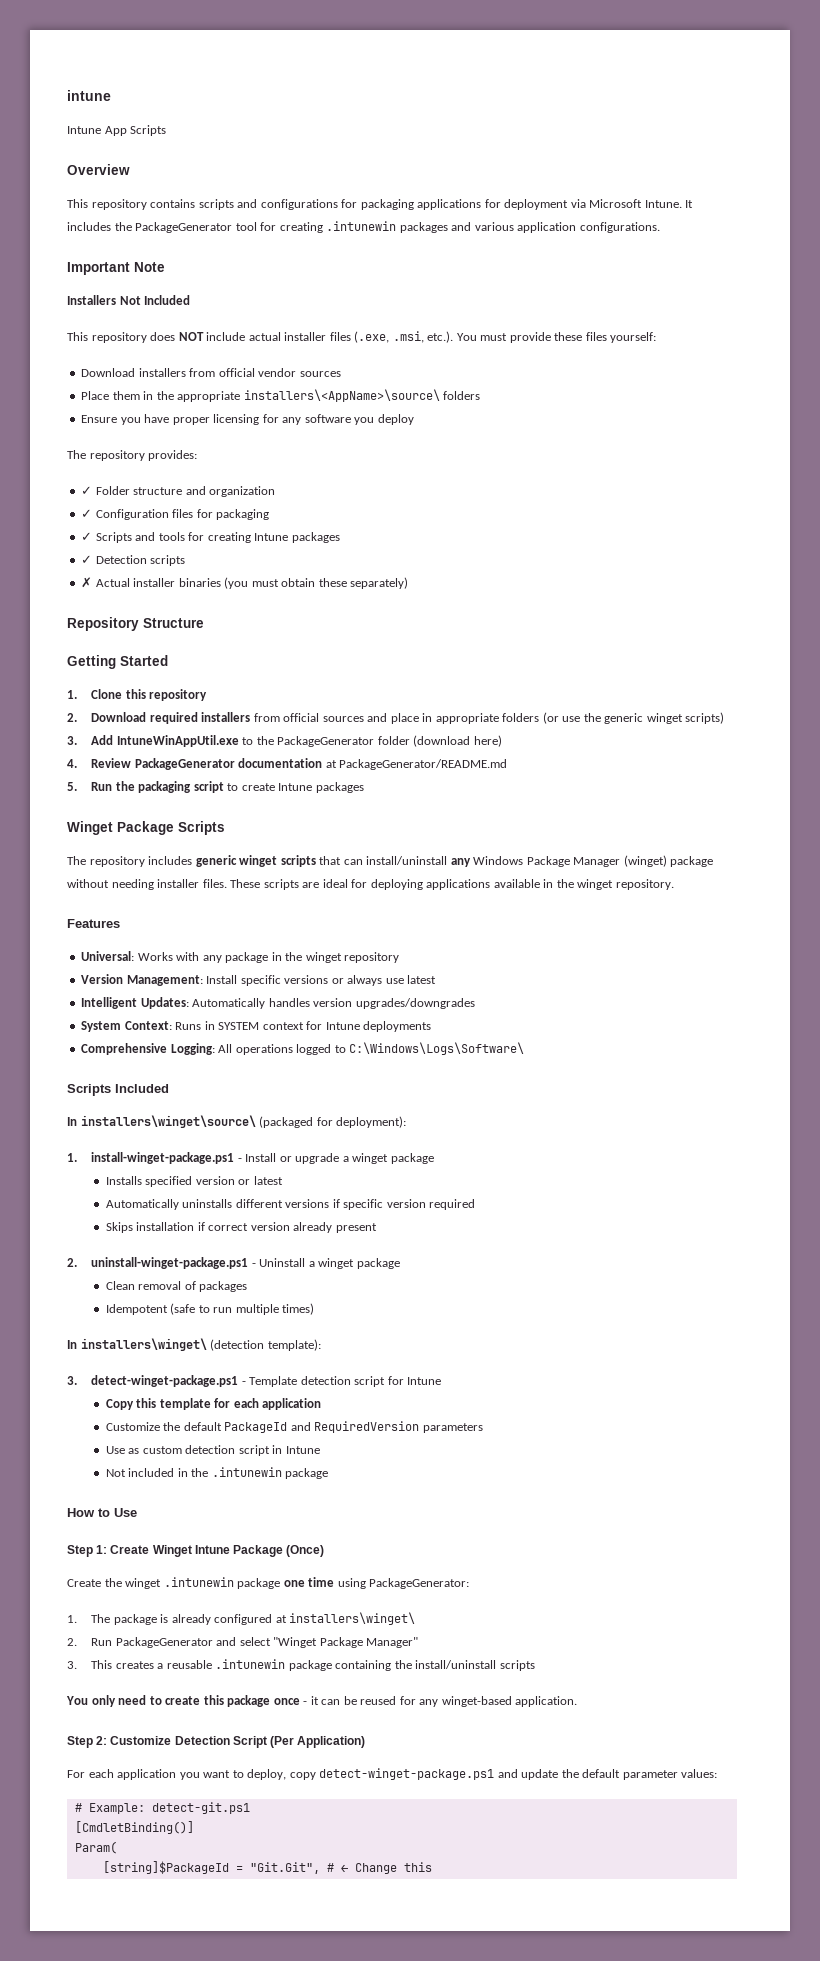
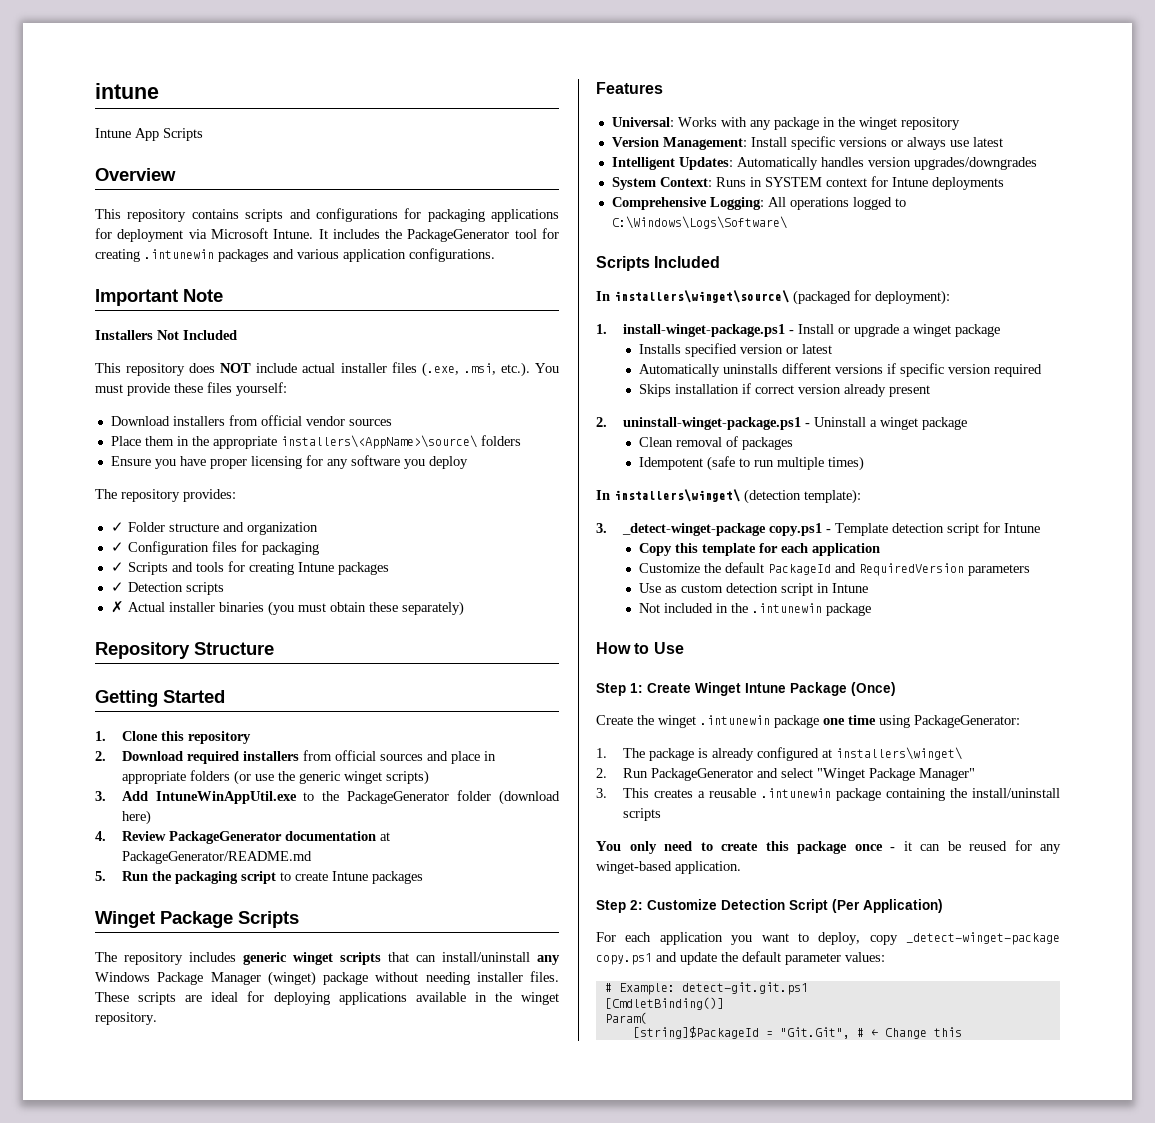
- 3. detect-winget-package.ps1 - Template detection script for Intune
+ 3. _detect-winget-package copy.ps1 - Template detection script for Intune
- For each application you want to deploy, copy detect-winget-package.ps1 and update the default parameter values:
+ For each application you want to deploy, copy _detect-winget-package copy.ps1 and update the default parameter values:
- # Example: detect-git.ps1
+ # Example: detect-git.git.ps1

